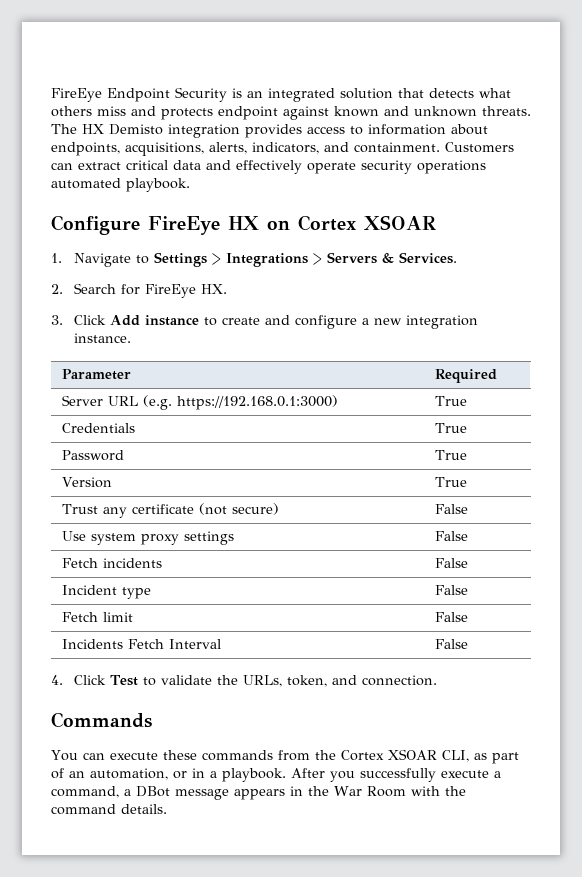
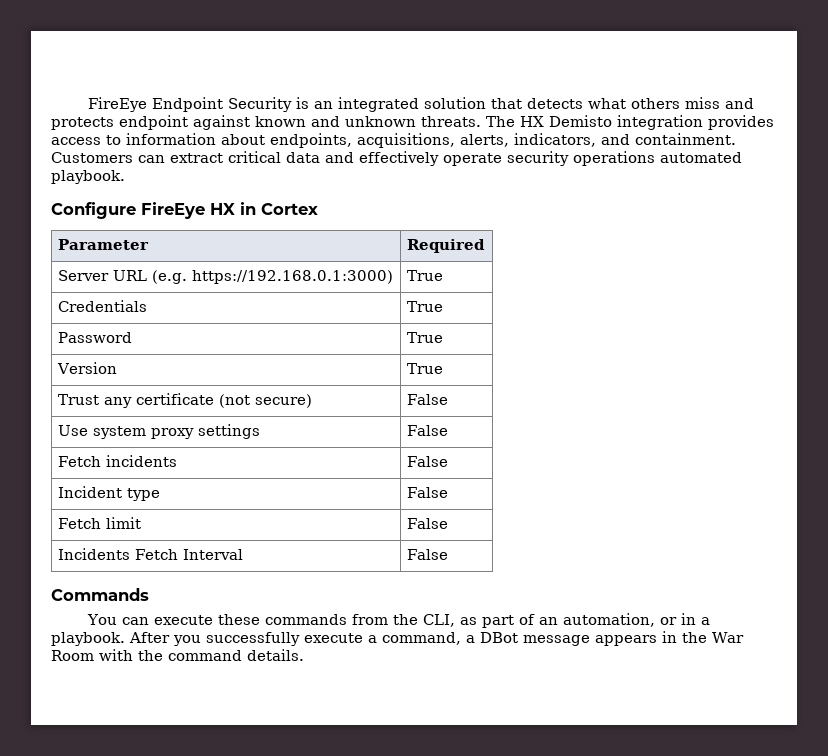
- Configure FireEye HX on Cortex XSOAR
- 1. Navigate to Settings > Integrations > Servers & Services.
- 2. Search for FireEye HX.
- 3. Click Add instance to create and configure a new integration instance.
+ Configure FireEye HX in Cortex
- 4. Click Test to validate the URLs, token, and connection.
- You can execute these commands from the Cortex XSOAR CLI, as part of an automation, or in a playbook.
+ You can execute these commands from the CLI, as part of an automation, or in a playbook.

